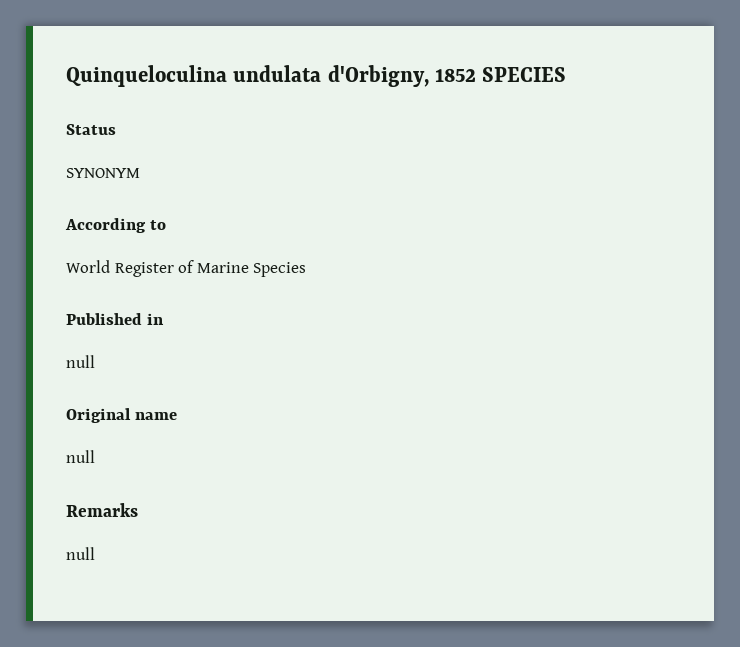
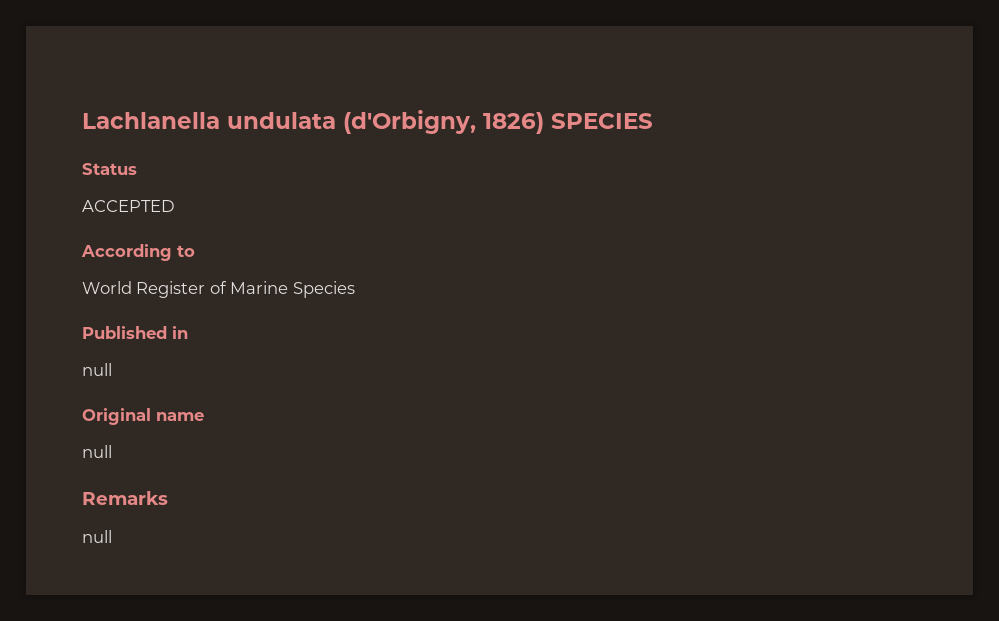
- Quinqueloculina undulata d'Orbigny, 1852 SPECIES
+ Lachlanella undulata (d'Orbigny, 1826) SPECIES
- SYNONYM
+ ACCEPTED

